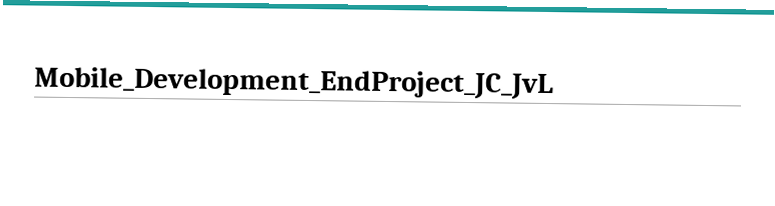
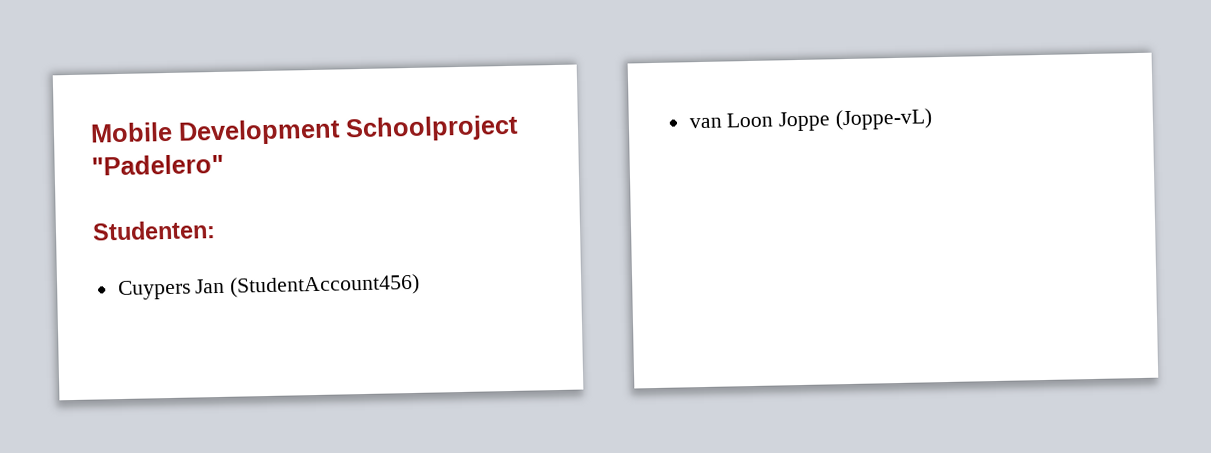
- Mobile_Development_EndProject_JC_JvL
+ Mobile Development Schoolproject "Padelero"
+ Studenten:
+ Cuypers Jan (StudentAccount456)
+ van Loon Joppe (Joppe-vL)

